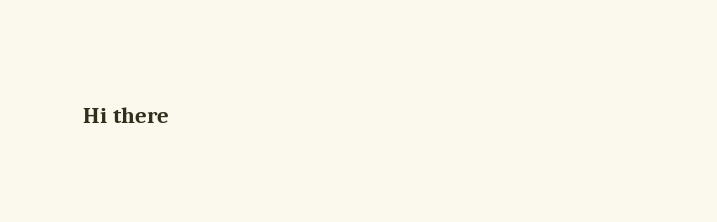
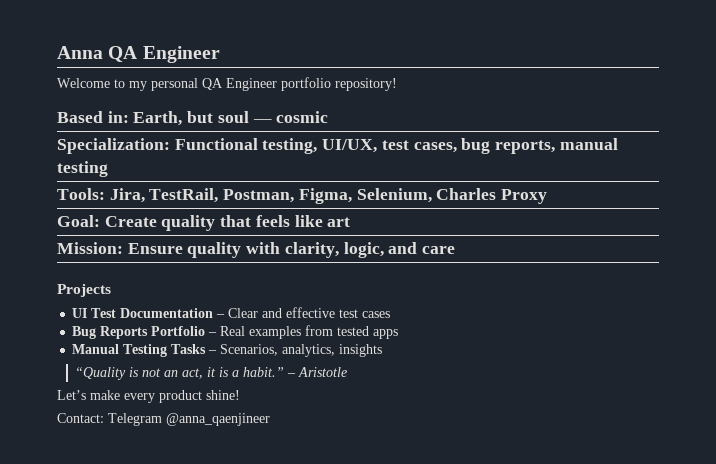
- Hi there
+ Anna QA Engineer
+ Welcome to my personal QA Engineer portfolio repository!
+ Based in: Earth, but soul — cosmic
+ Specialization: Functional testing, UI/UX, test cases, bug reports, manual testing
+ Tools: Jira, TestRail, Postman, Figma, Selenium, Charles Proxy
+ Goal: Create quality that feels like art
+ Mission: Ensure quality with clarity, logic, and care
+ Projects
+ UI Test Documentation – Clear and effective test cases
+ Bug Reports Portfolio – Real examples from tested apps
+ Manual Testing Tasks – Scenarios, analytics, insights
+ “Quality is not an act, it is a habit.” – Aristotle
+ Let’s make every product shine!
+ Contact: Telegram @anna_qaenjineer

